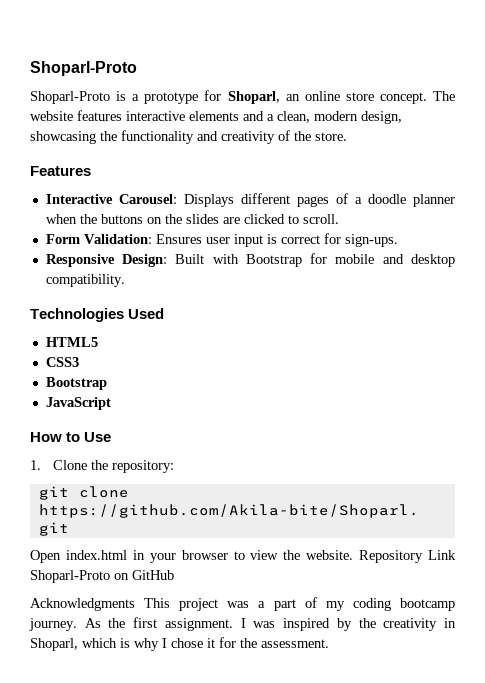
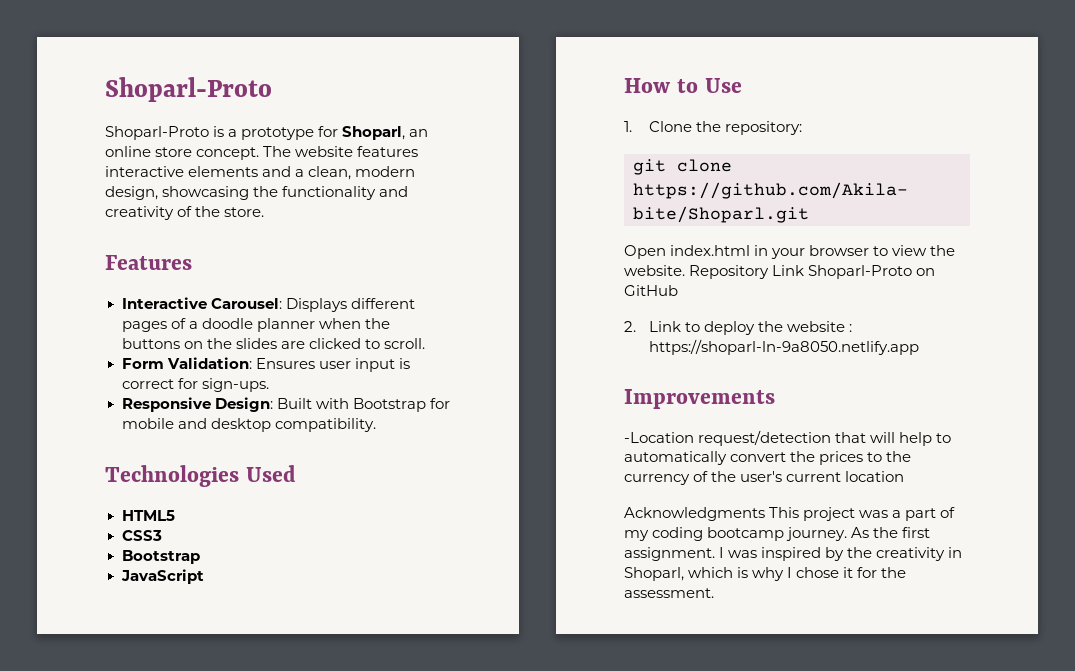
+ 2. Link to deploy the website : https://shoparl-ln-9a8050.netlify.app
+ Improvements
+ -Location request/detection that will help to automatically convert the prices to the currency of the user's current location

